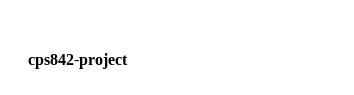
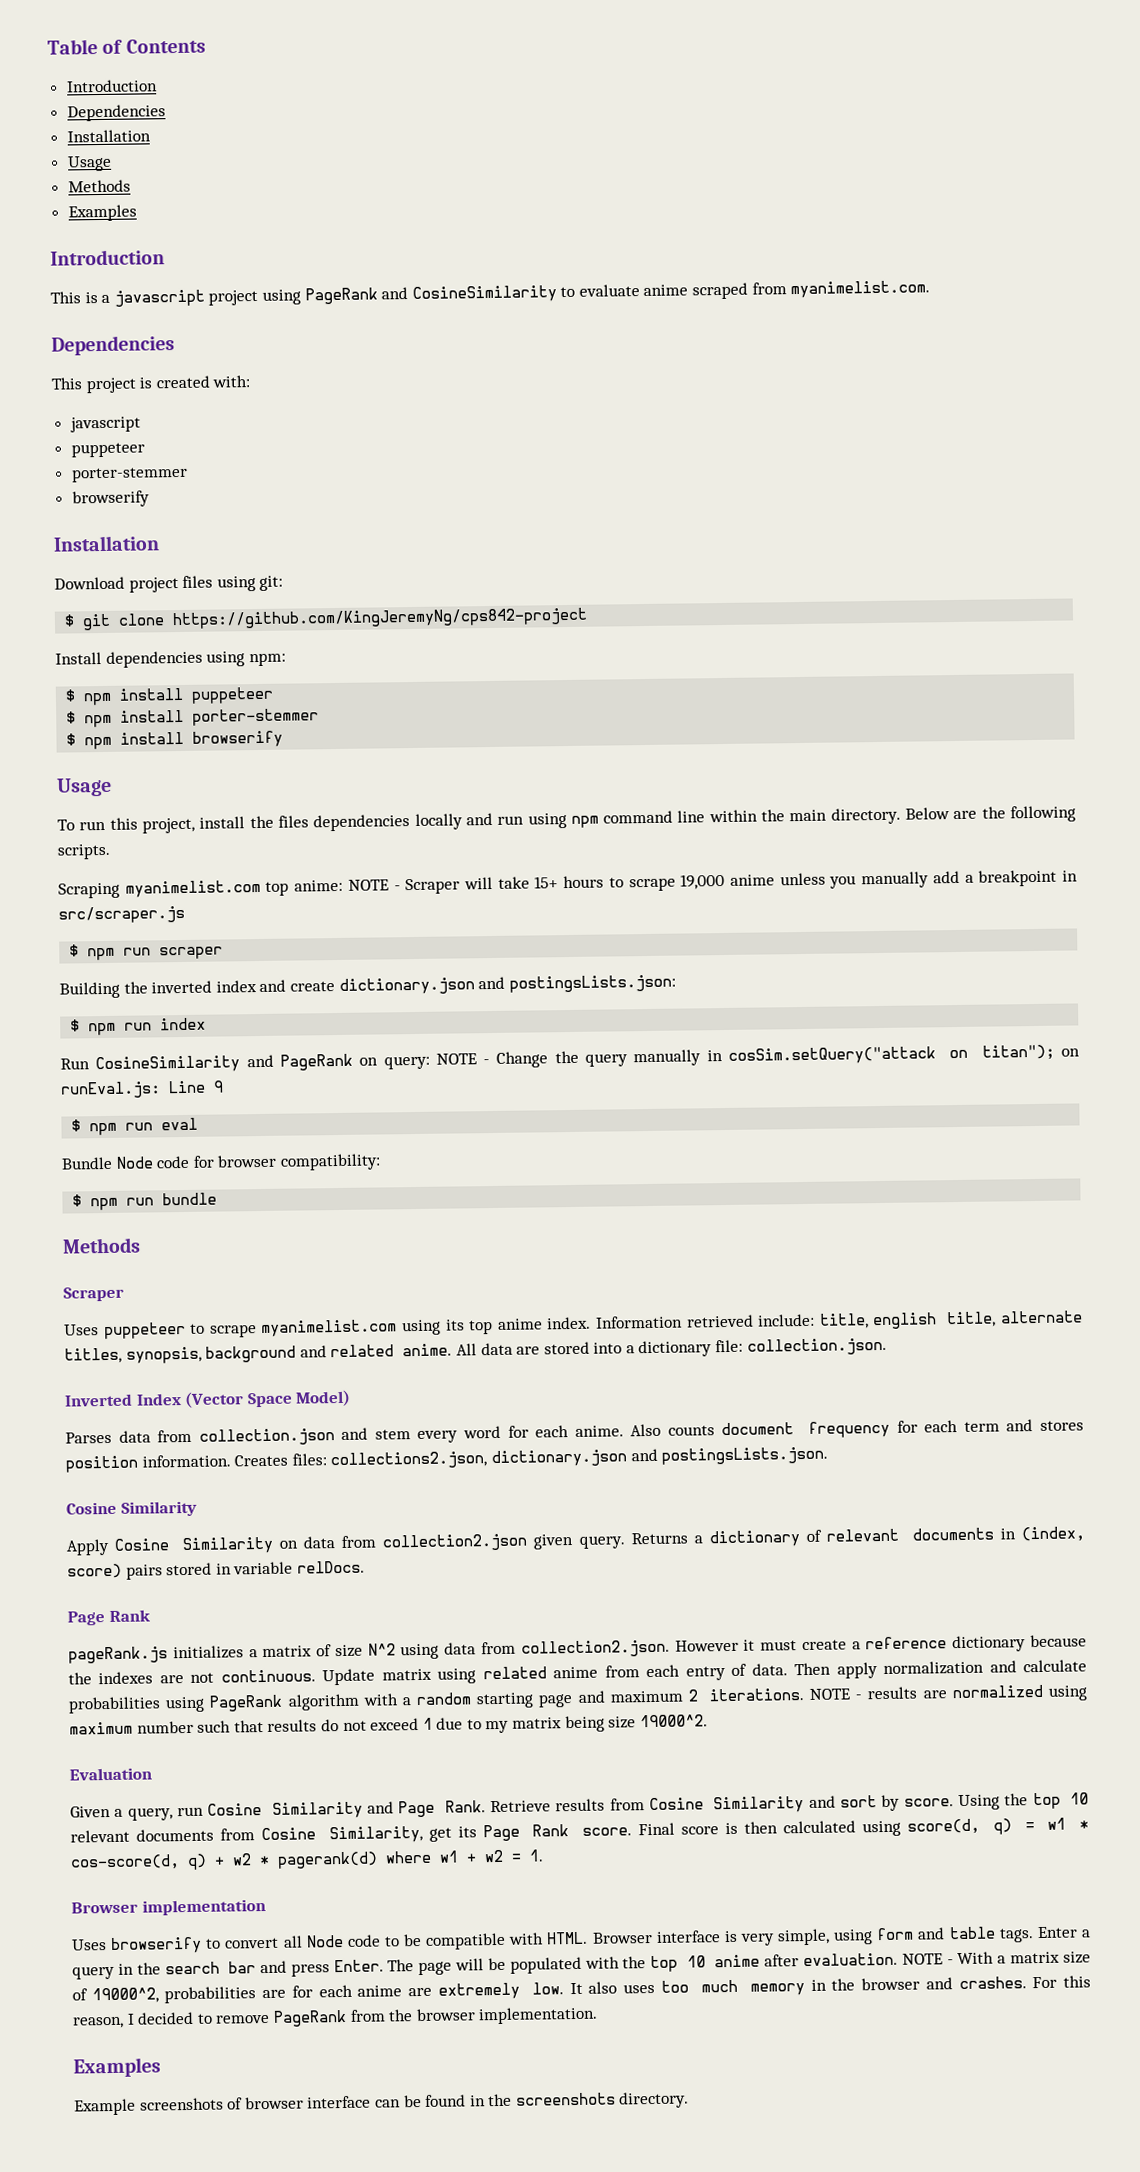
- cps842-project
+ Table of Contents
+ Introduction
+ Dependencies
+ Installation
+ Usage
+ Methods
+ Examples
+ Introduction
+ This is a javascript project using PageRank and CosineSimilarity to evaluate anime scraped from myanimelist.com.
+ Dependencies
+ This project is created with:
+ javascript
+ puppeteer
+ porter-stemmer
+ browserify
+ Installation
+ Download project files using git:
+ $ git clone https://github.com/KingJeremyNg/cps842-project
+ Install dependencies using npm:
+ $ npm install puppeteer
+ $ npm install porter-stemmer
+ $ npm install browserify
+ Usage
+ To run this project, install the files dependencies locally and run using npm command line within the main directory. Below are the following scripts.
+ Scraping myanimelist.com top anime: NOTE - Scraper will take 15+ hours to scrape 19,000 anime unless you manually add a breakpoint in src/scraper.js
+ $ npm run scraper
+ Building the inverted index and create dictionary.json and postingsLists.json:
+ $ npm run index
+ Run CosineSimilarity and PageRank on query: NOTE - Change the query manually in cosSim.setQuery("attack on titan"); on runEval.js: Line 9
+ $ npm run eval
+ Bundle Node code for browser compatibility:
+ $ npm run bundle
+ Methods
+ Scraper
+ Uses puppeteer to scrape myanimelist.com using its top anime index. Information retrieved include: title, english title, alternate titles, synopsis, background and related anime. All data are stored into a dictionary file: collection.json.
+ Inverted Index (Vector Space Model)
+ Parses data from collection.json and stem every word for each anime. Also counts document frequency for each term and stores position information. Creates files: collections2.json, dictionary.json and postingsLists.json.
+ Cosine Similarity
+ Apply Cosine Similarity on data from collection2.json given query. Returns a dictionary of relevant documents in (index, score) pairs stored in variable relDocs.
+ Page Rank
+ pageRank.js initializes a matrix of size N^2 using data from collection2.json. However it must create a reference dictionary because the indexes are not continuous. Update matrix using related anime from each entry of data. Then apply normalization and calculate probabilities using PageRank algorithm with a random starting page and maximum 2 iterations. NOTE - results are normalized using maximum number such that results do not exceed 1 due to my matrix being size 19000^2.
+ Evaluation
+ Given a query, run Cosine Similarity and Page Rank. Retrieve results from Cosine Similarity and sort by score. Using the top 10 relevant documents from Cosine Similarity, get its Page Rank score. Final score is then calculated using score(d, q) = w1 * cos-score(d, q) + w2 * pagerank(d) where w1 + w2 = 1.
+ Browser implementation
+ Uses browserify to convert all Node code to be compatible with HTML. Browser interface is very simple, using form and table tags. Enter a query in the search bar and press Enter. The page will be populated with the top 10 anime after evaluation. NOTE - With a matrix size of 19000^2, probabilities are for each anime are extremely low. It also uses too much memory in the browser and crashes. For this reason, I decided to remove PageRank from the browser implementation.
+ Examples
+ Example screenshots of browser interface can be found in the screenshots directory.

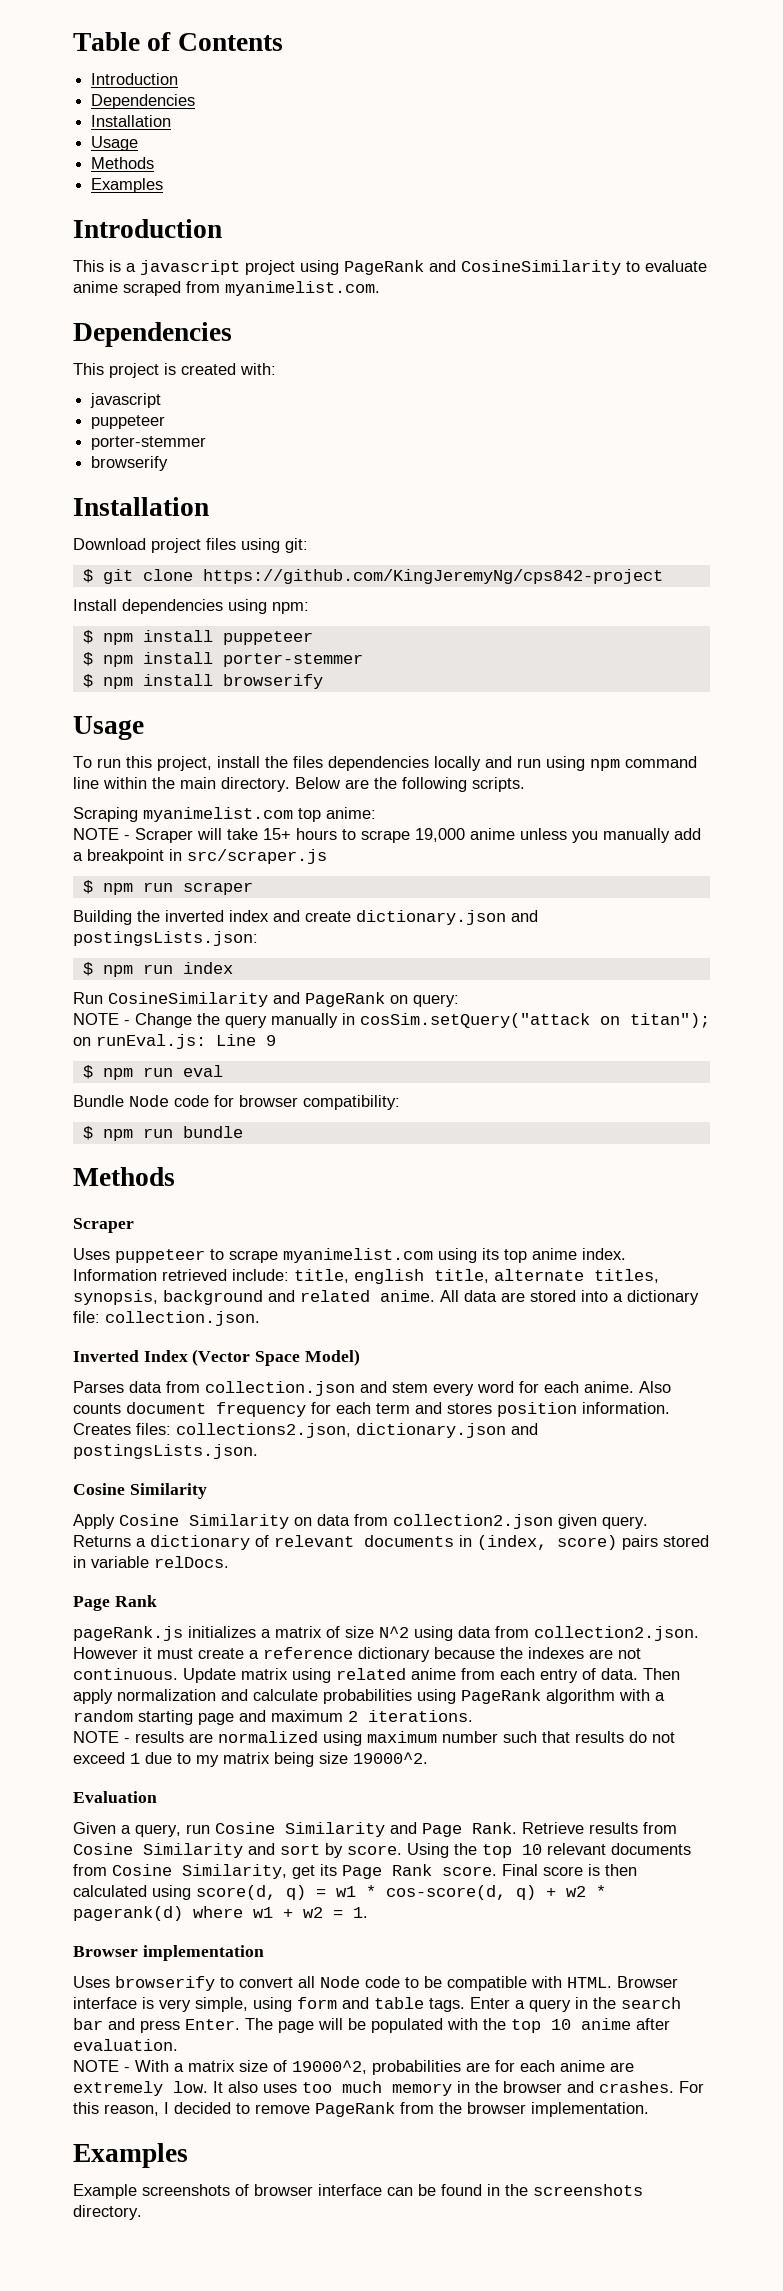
- Scraping myanimelist.com top anime: NOTE - Scraper will take 15+ hours to scrape 19,000 anime unless you manually add a breakpoint in src/scraper.js
+ Scraping myanimelist.com top anime:
+ NOTE - Scraper will take 15+ hours to scrape 19,000 anime unless you manually add a breakpoint in src/scraper.js
- Run CosineSimilarity and PageRank on query: NOTE - Change the query manually in cosSim.setQuery("attack on titan"); on runEval.js: Line 9
+ Run CosineSimilarity and PageRank on query:
+ NOTE - Change the query manually in cosSim.setQuery("attack on titan"); on runEval.js: Line 9
- Then apply normalization and calculate probabilities using PageRank algorithm with a random starting page and maximum 2 iterations. NOTE - results are normalized using maximum number such that results do not exceed 1 due to my matrix being size 19000^2.
+ Then apply normalization and calculate probabilities using PageRank algorithm with a random starting page and maximum 2 iterations.
+ NOTE - results are normalized using maximum number such that results do not exceed 1 due to my matrix being size 19000^2.
- The page will be populated with the top 10 anime after evaluation. NOTE - With a matrix size of 19000^2, probabilities are for each anime are extremely low.
+ The page will be populated with the top 10 anime after evaluation.
+ NOTE - With a matrix size of 19000^2, probabilities are for each anime are extremely low.

